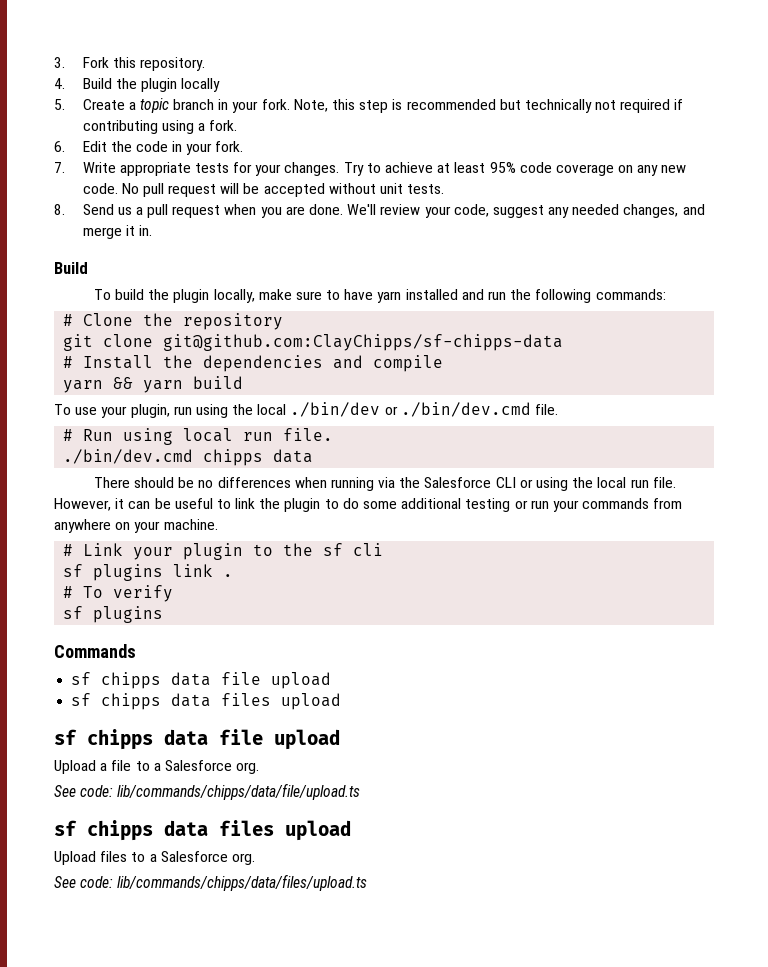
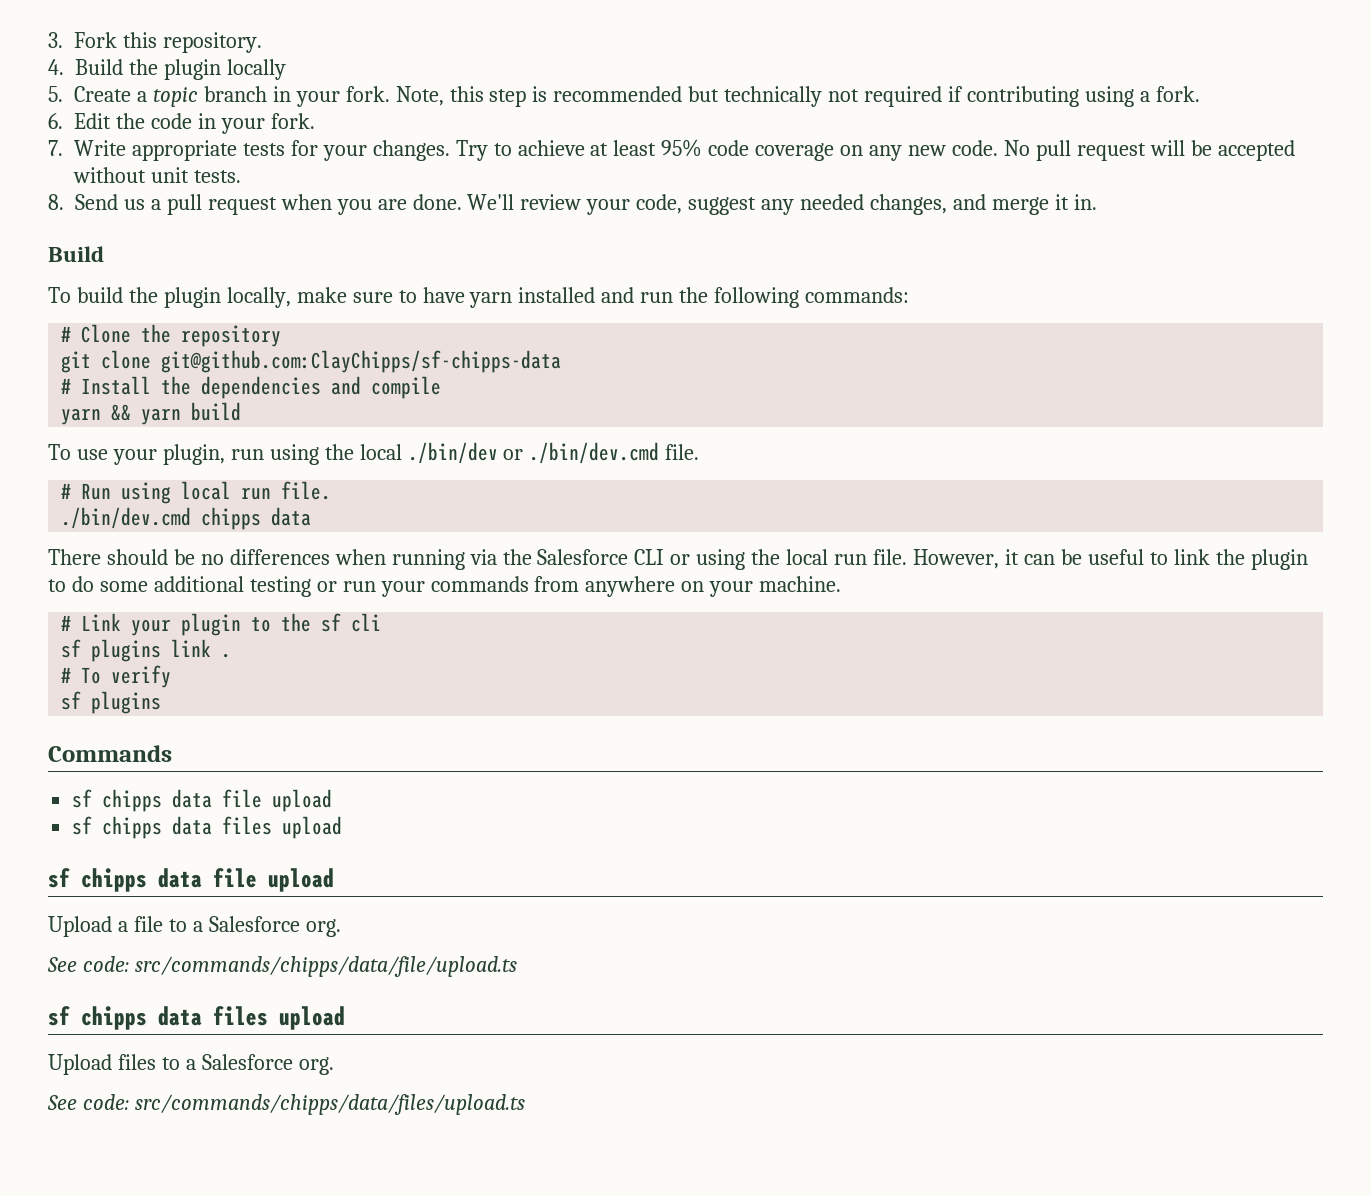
- See code: lib/commands/chipps/data/file/upload.ts
+ See code: src/commands/chipps/data/file/upload.ts
- See code: lib/commands/chipps/data/files/upload.ts
+ See code: src/commands/chipps/data/files/upload.ts

